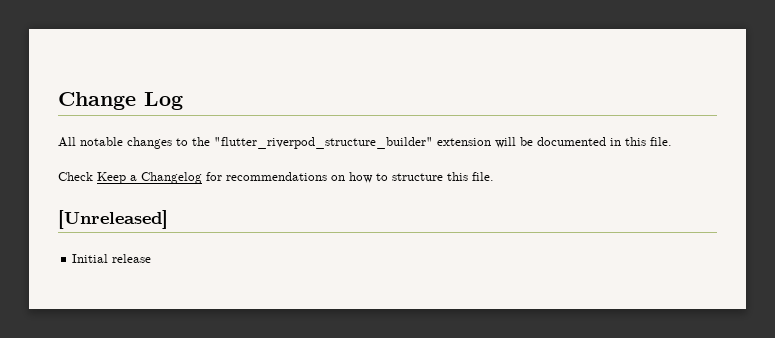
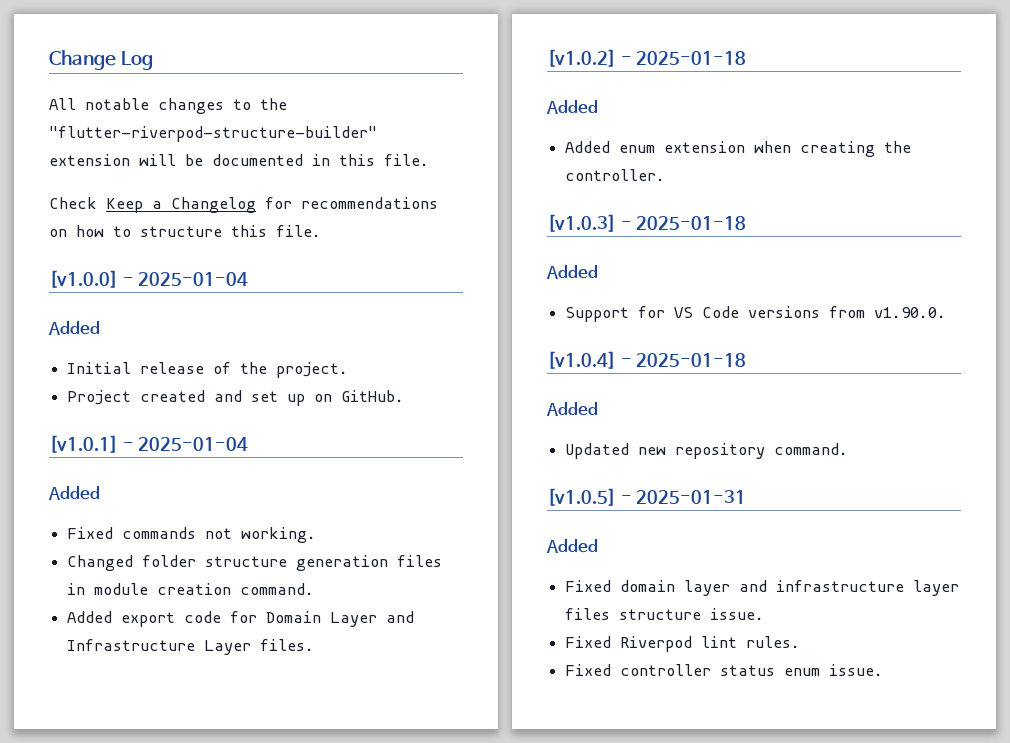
- All notable changes to the "flutter_riverpod_structure_builder" extension will be documented in this file.
+ All notable changes to the "flutter-riverpod-structure-builder" extension will be documented in this file.
- [Unreleased]
- Initial release
+ [v1.0.0] - 2025-01-04
+ Added
+ Initial release of the project.
+ Project created and set up on GitHub.
+ [v1.0.1] - 2025-01-04
+ Added
+ Fixed commands not working.
+ Changed folder structure generation files in module creation command.
+ Added export code for Domain Layer and Infrastructure Layer files.
+ [v1.0.2] - 2025-01-18
+ Added
+ Added enum extension when creating the controller.
+ [v1.0.3] - 2025-01-18
+ Added
+ Support for VS Code versions from v1.90.0.
+ [v1.0.4] - 2025-01-18
+ Added
+ Updated new repository command.
+ [v1.0.5] - 2025-01-31
+ Added
+ Fixed domain layer and infrastructure layer files structure issue.
+ Fixed Riverpod lint rules.
+ Fixed controller status enum issue.

